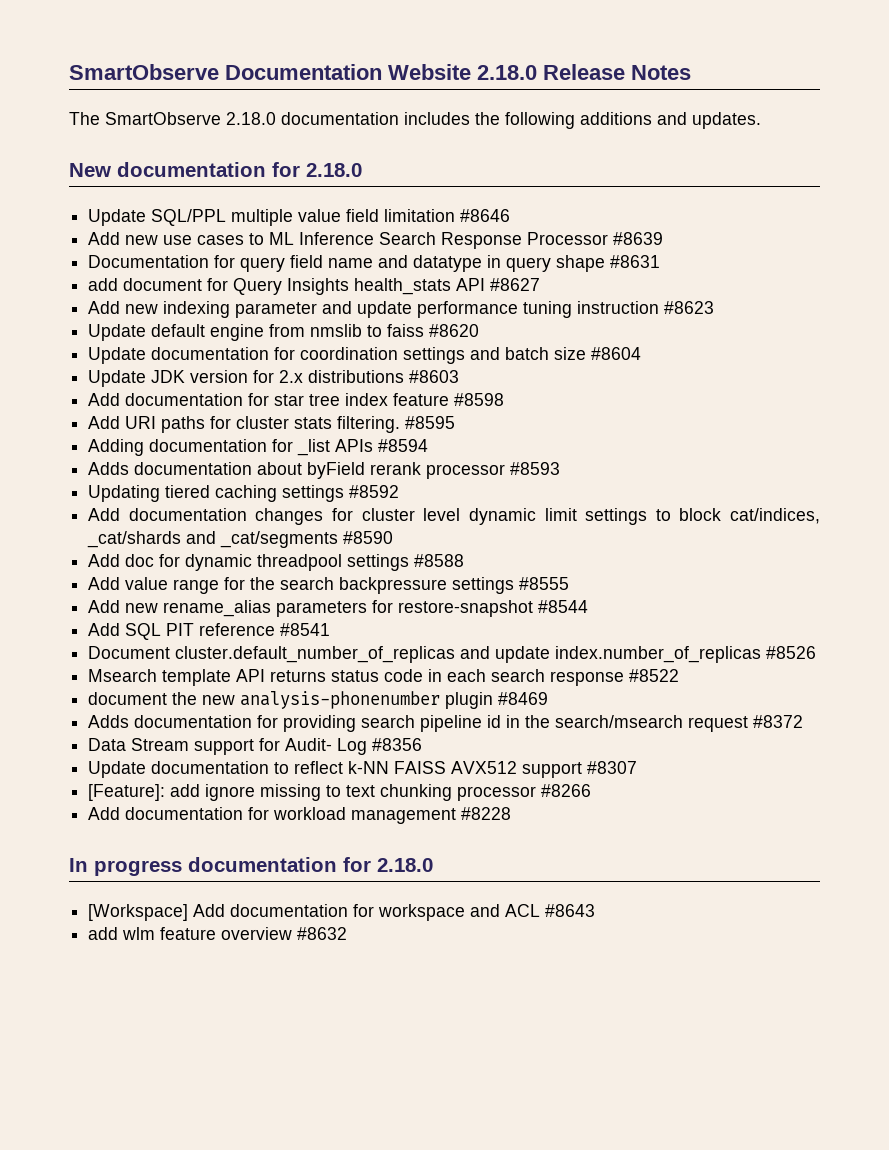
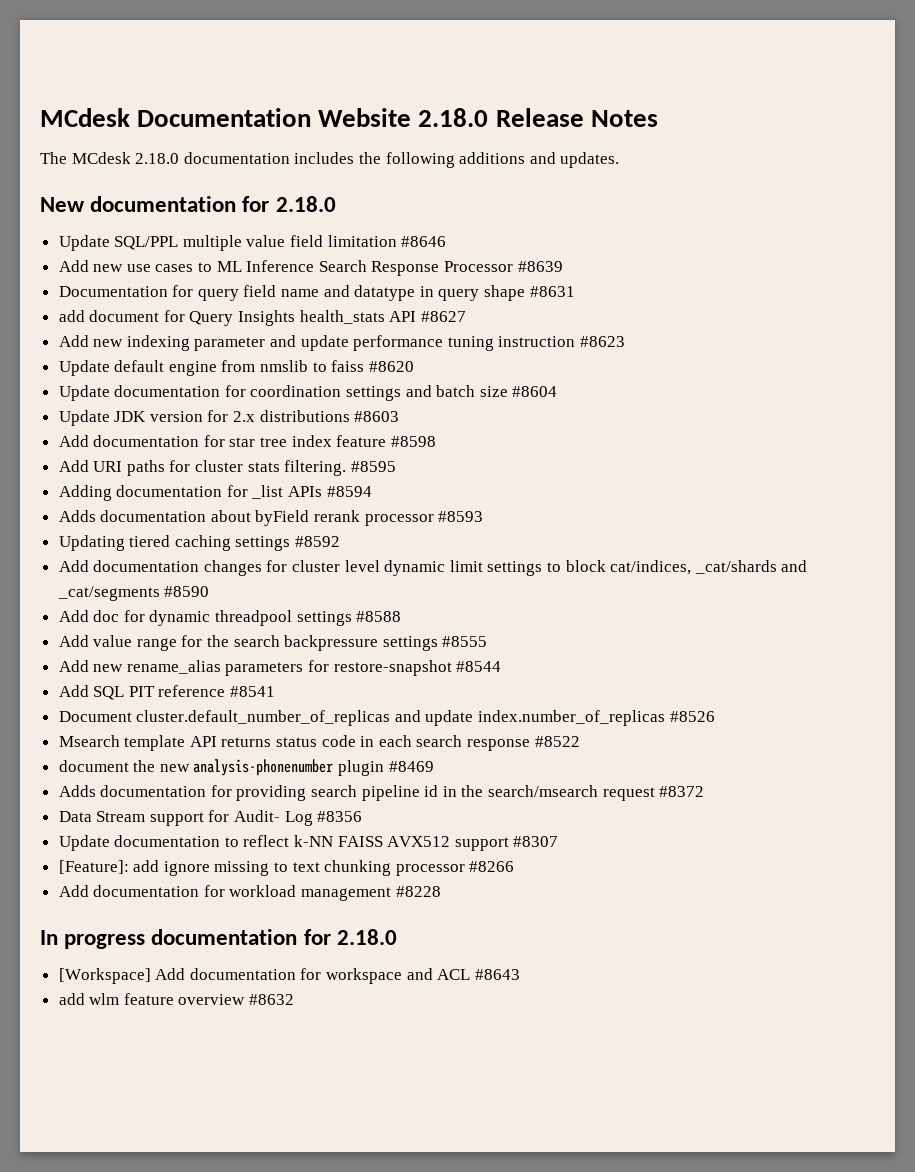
- SmartObserve Documentation Website 2.18.0 Release Notes
+ MCdesk Documentation Website 2.18.0 Release Notes
- The SmartObserve 2.18.0 documentation includes the following additions and updates.
+ The MCdesk 2.18.0 documentation includes the following additions and updates.

